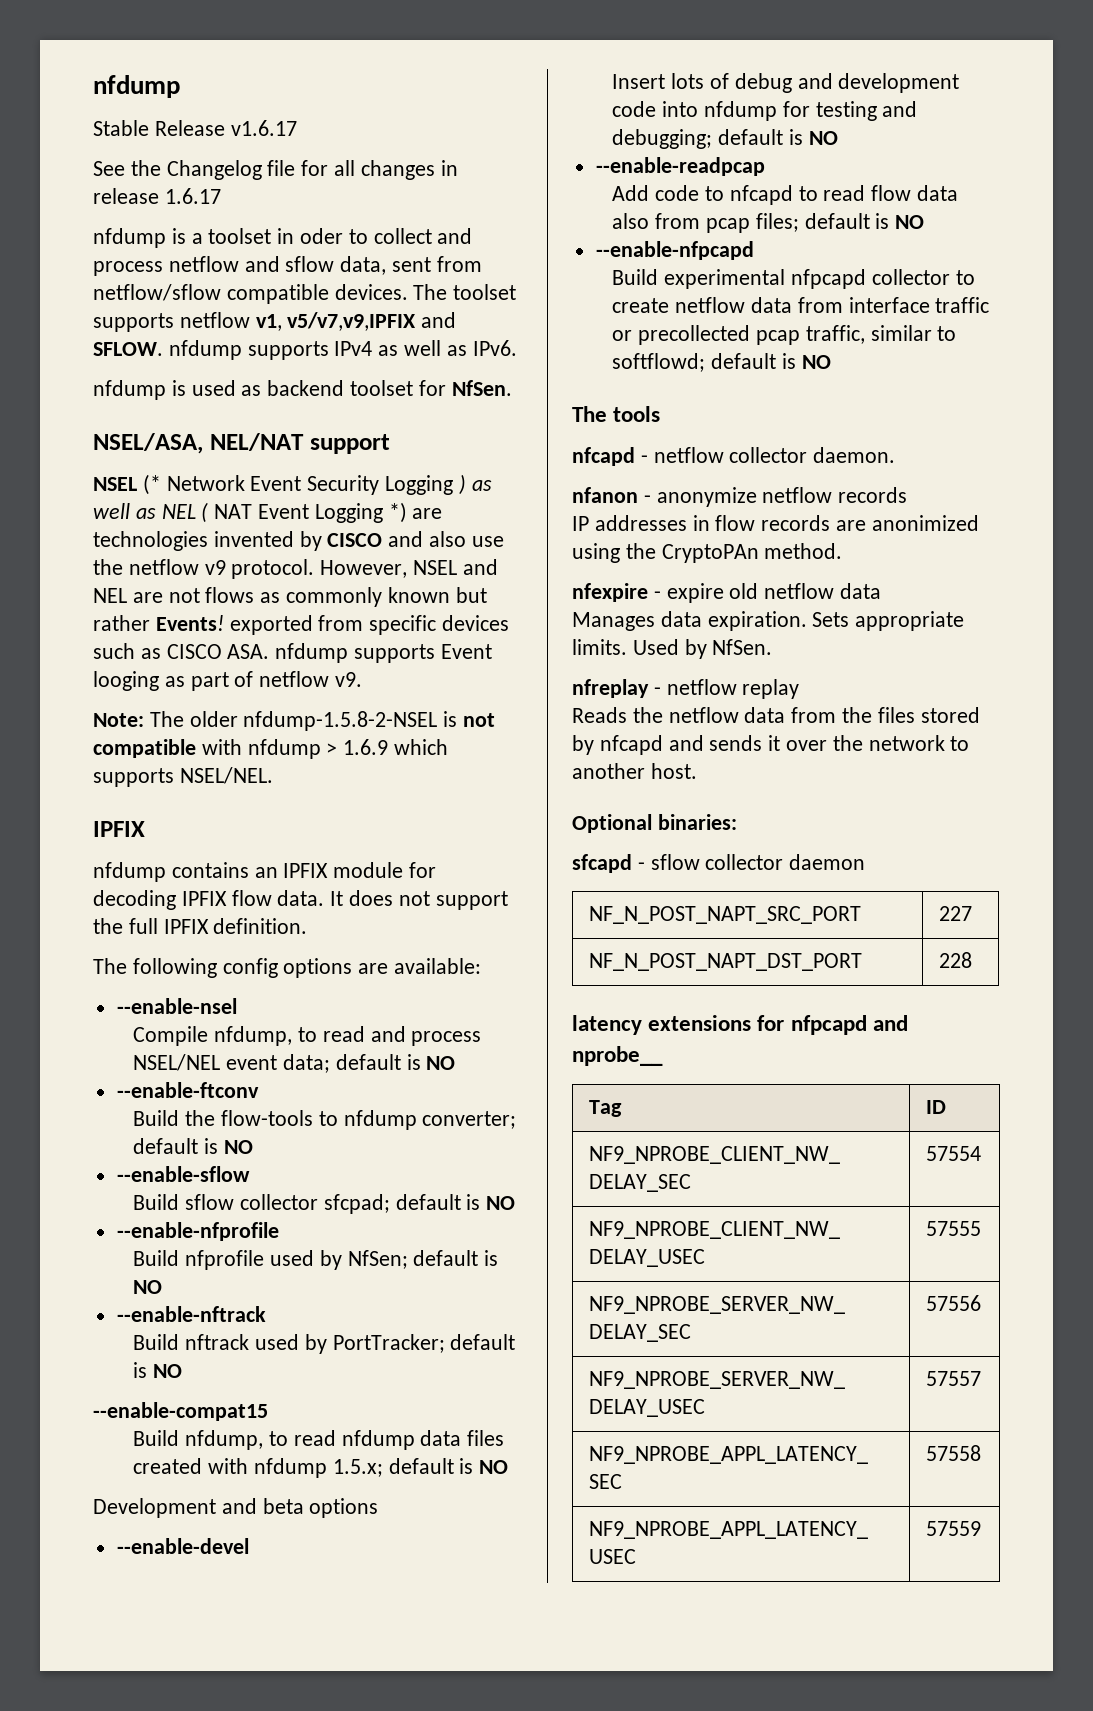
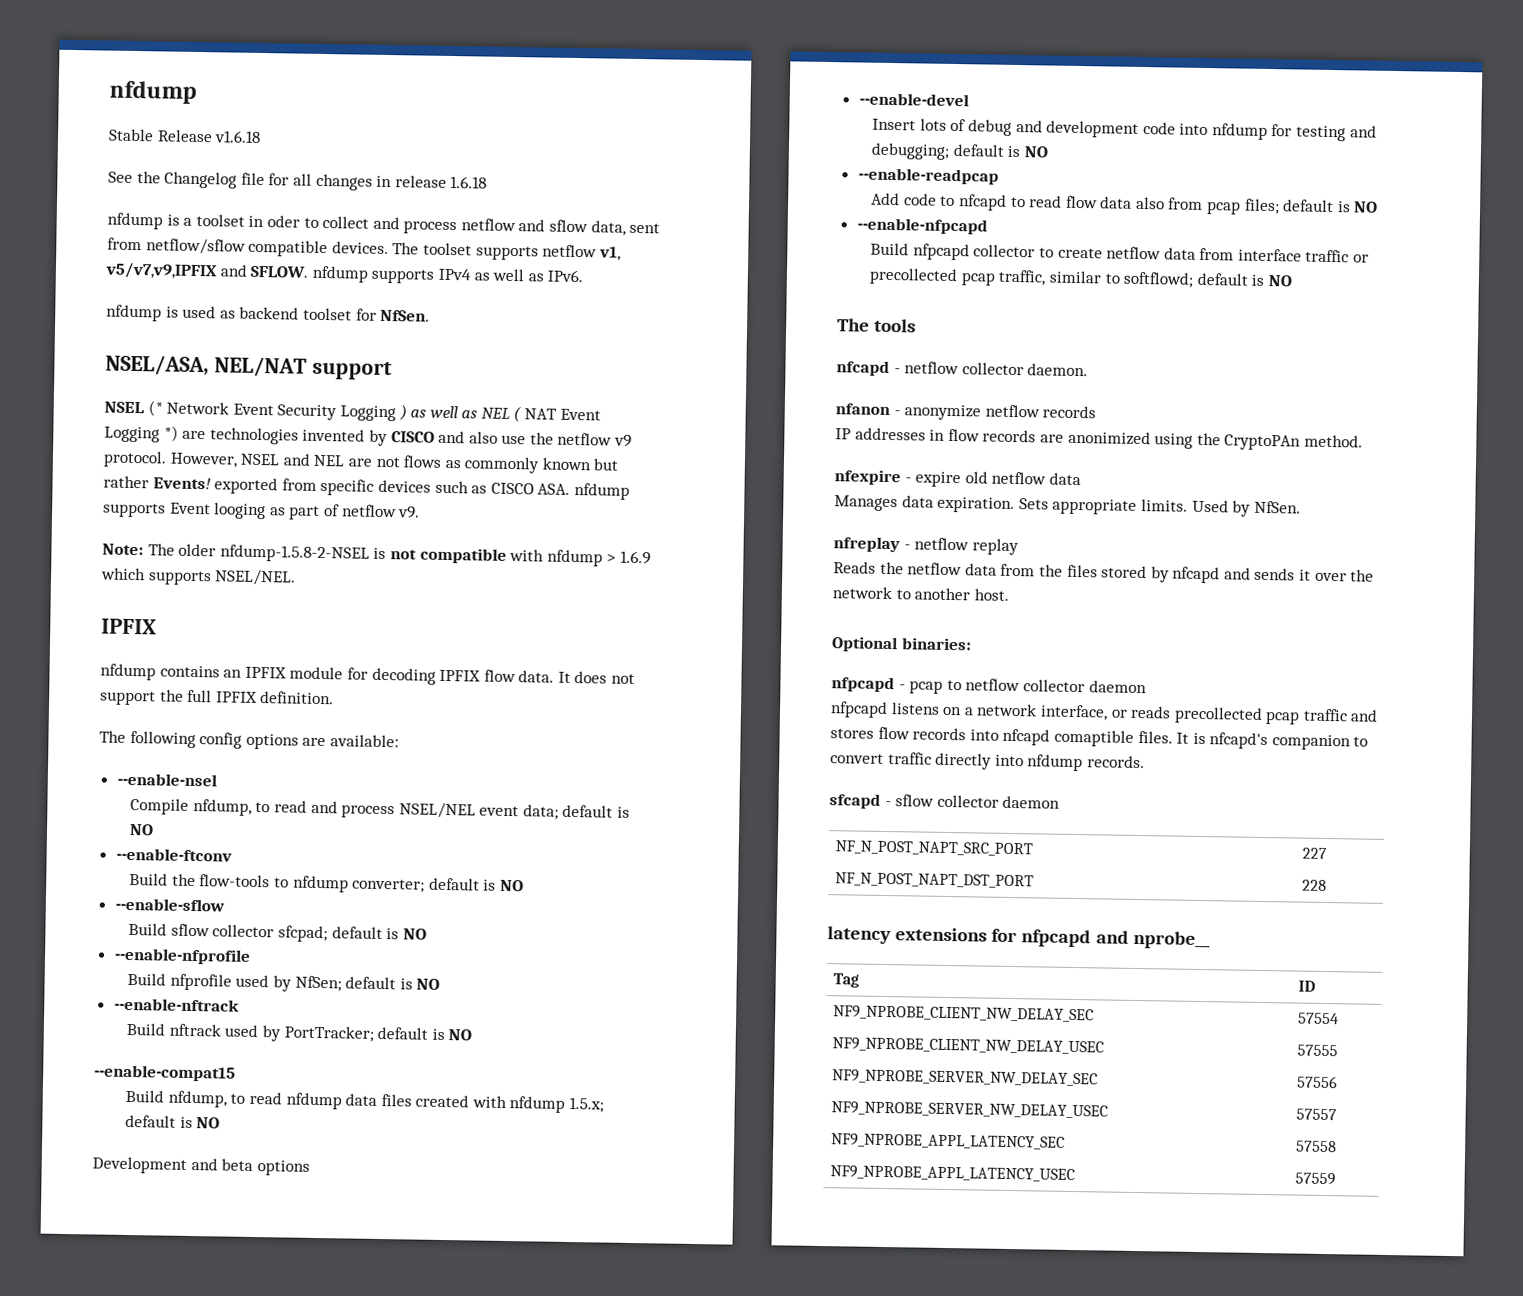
- Stable Release v1.6.17
+ Stable Release v1.6.18
- See the Changelog file for all changes in release 1.6.17
+ See the Changelog file for all changes in release 1.6.18
- Build experimental nfpcapd collector to create netflow data from interface traffic or precollected pcap traffic, similar to softflowd; default is NO
+ Build nfpcapd collector to create netflow data from interface traffic or precollected pcap traffic, similar to softflowd; default is NO
+ nfpcapd - pcap to netflow collector daemon
+ nfpcapd listens on a network interface, or reads precollected pcap traffic and stores flow records into nfcapd comaptible files. It is nfcapd's companion to convert traffic directly into nfdump records.

